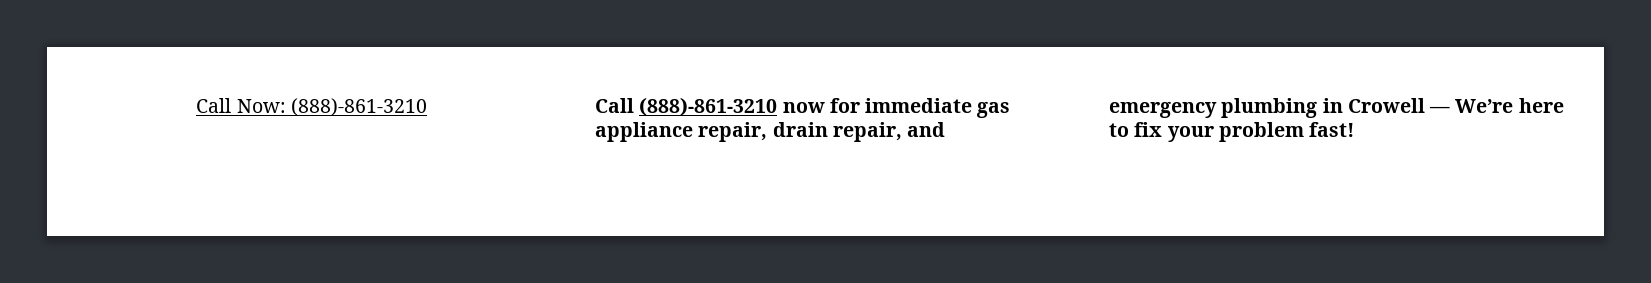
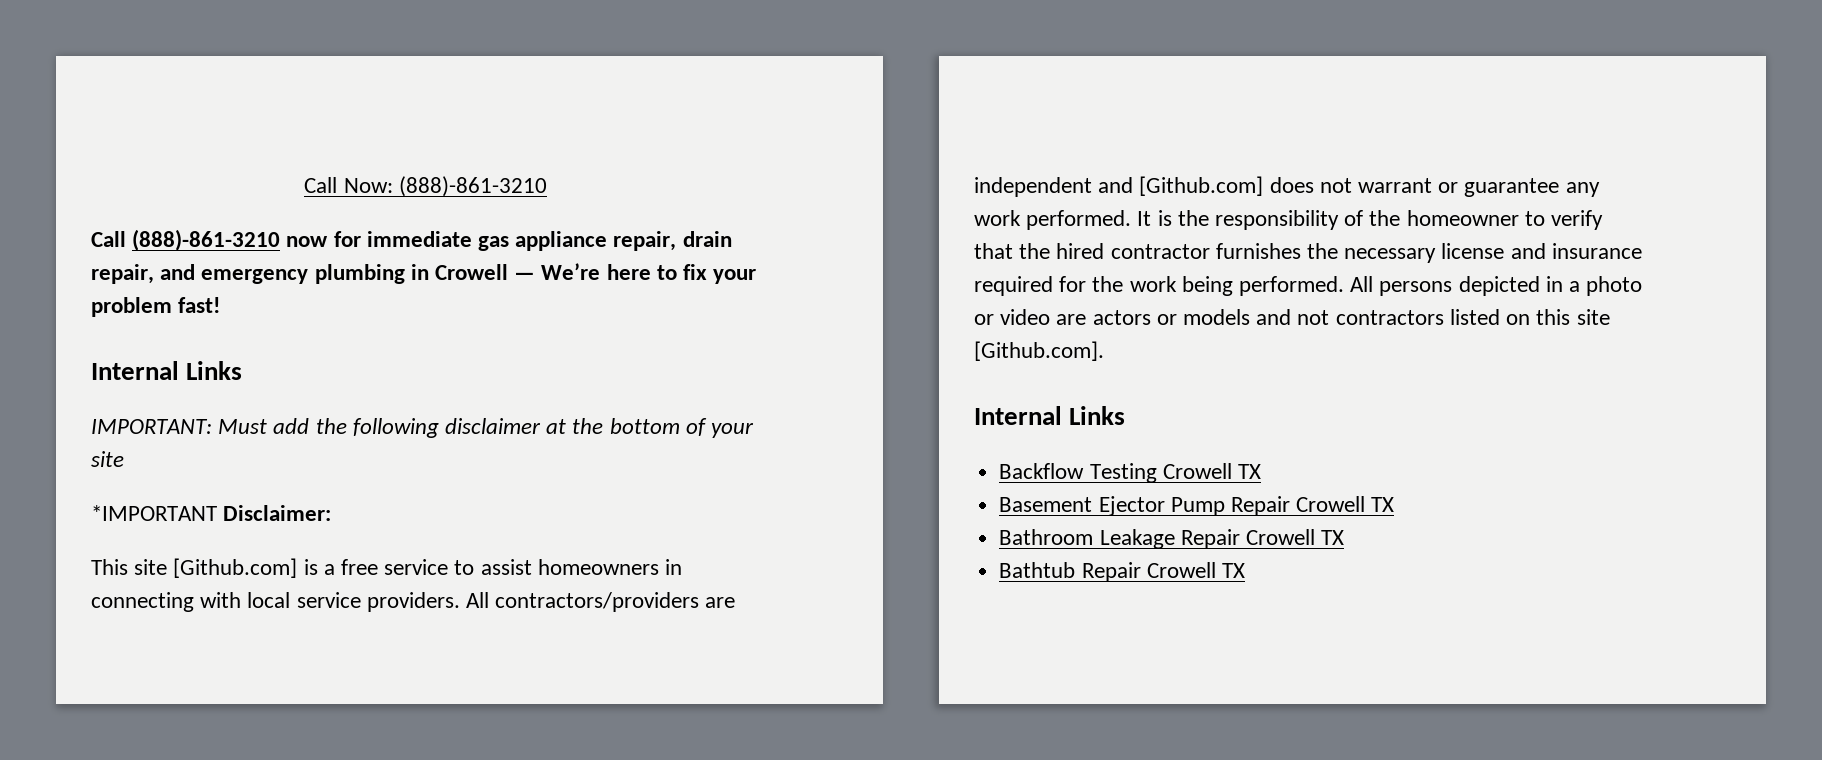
  Call (888)-861-3210 now for immediate gas appliance repair, drain repair, and emergency plumbing in Crowell — We’re here to fix your problem fast!
+ Internal Links
+ IMPORTANT: Must add the following disclaimer at the bottom of your site
+ *IMPORTANT Disclaimer:
+ This site [Github.com] is a free service to assist homeowners in connecting with local service providers. All contractors/providers are independent and [Github.com] does not warrant or guarantee any work performed. It is the responsibility of the homeowner to verify that the hired contractor furnishes the necessary license and insurance required for the work being performed. All persons depicted in a photo or video are actors or models and not contractors listed on this site [Github.com].
+ Internal Links
+ Backflow Testing Crowell TX
+ Basement Ejector Pump Repair Crowell TX
+ Bathroom Leakage Repair Crowell TX
+ Bathtub Repair Crowell TX

